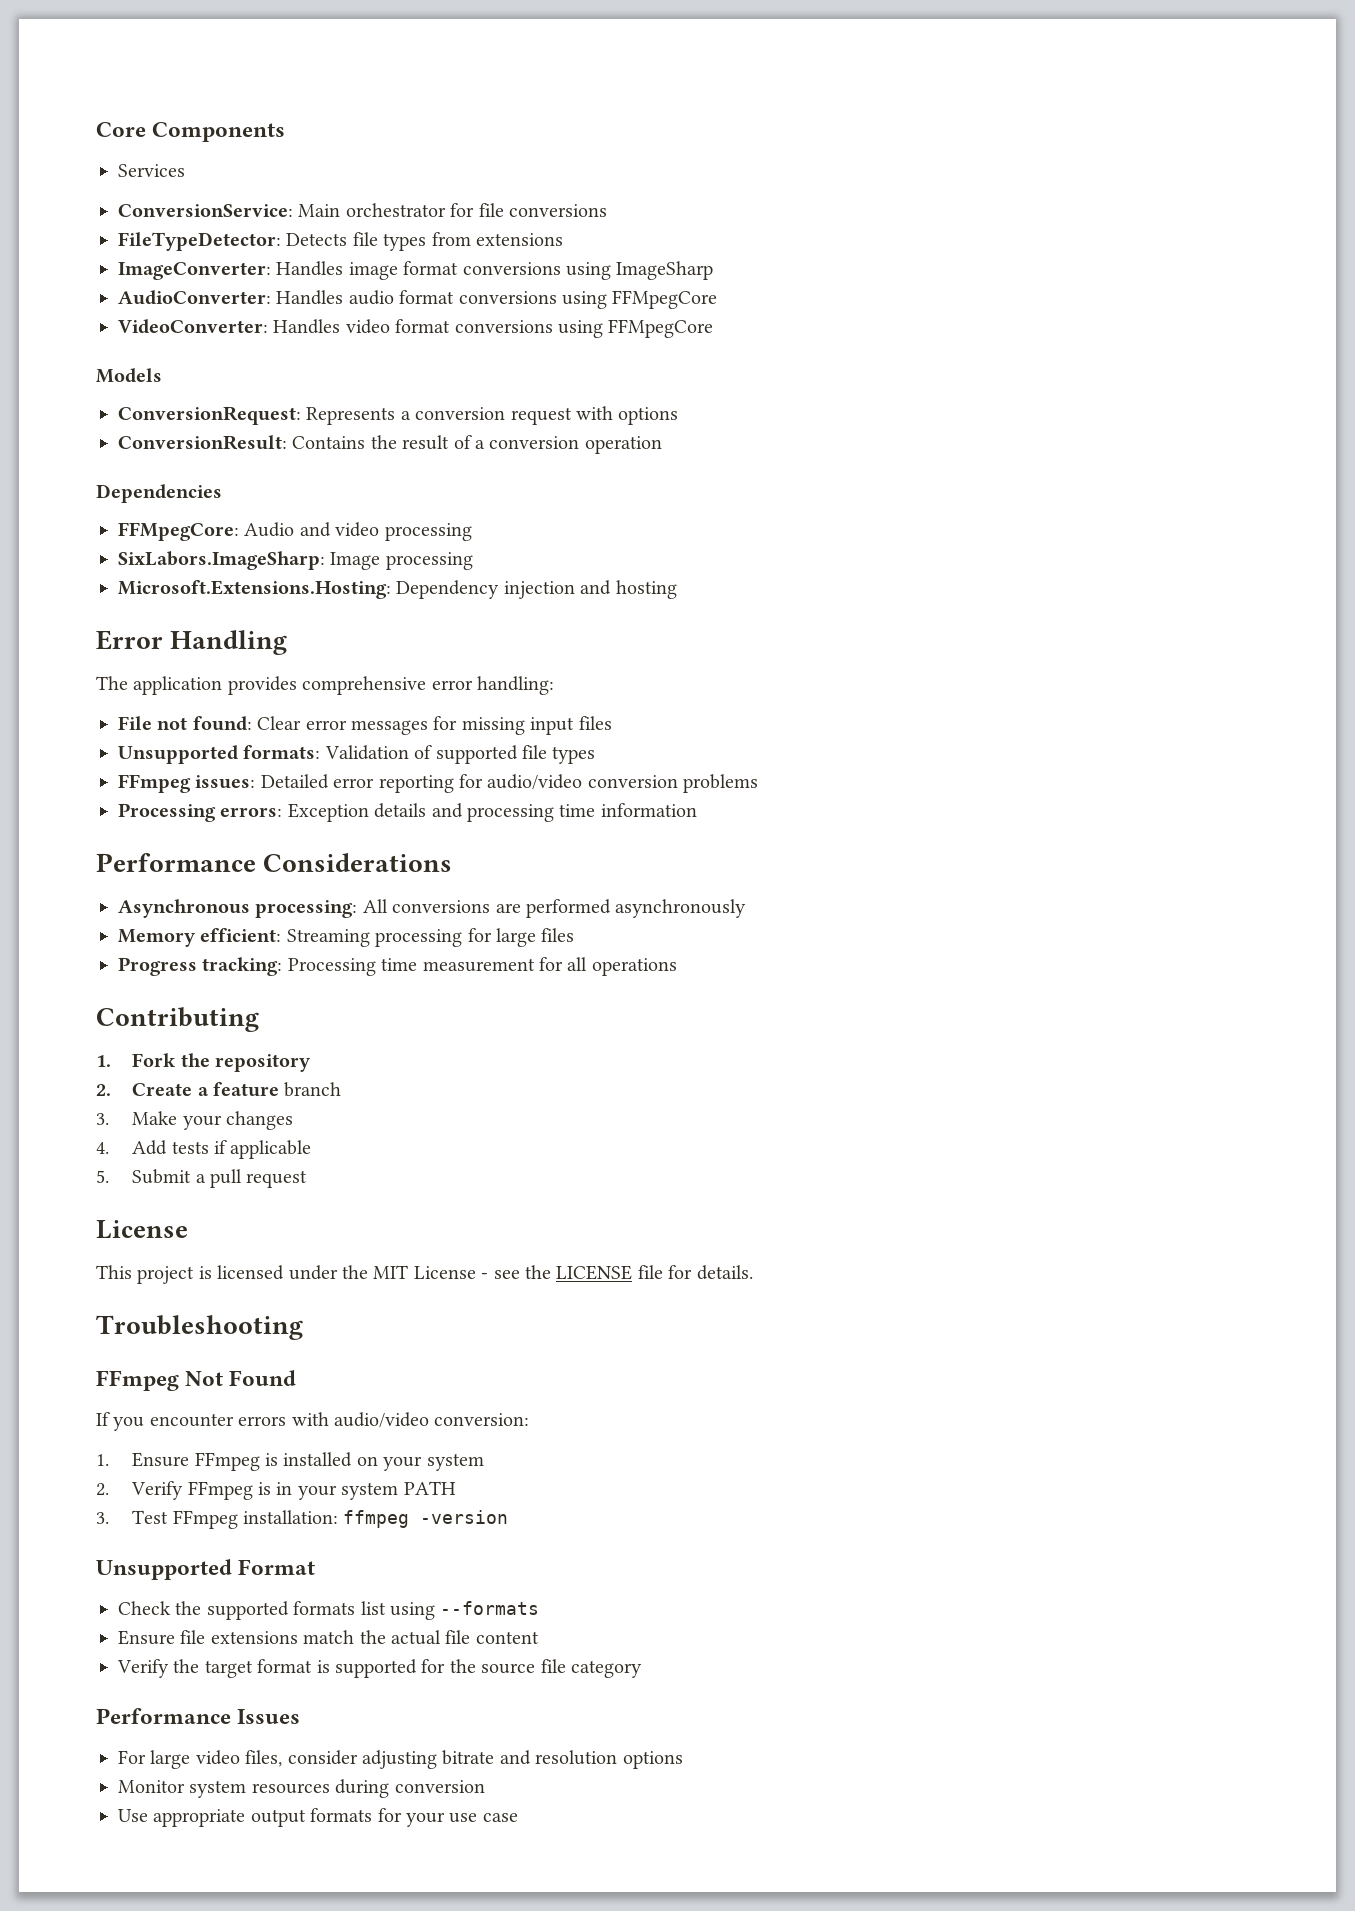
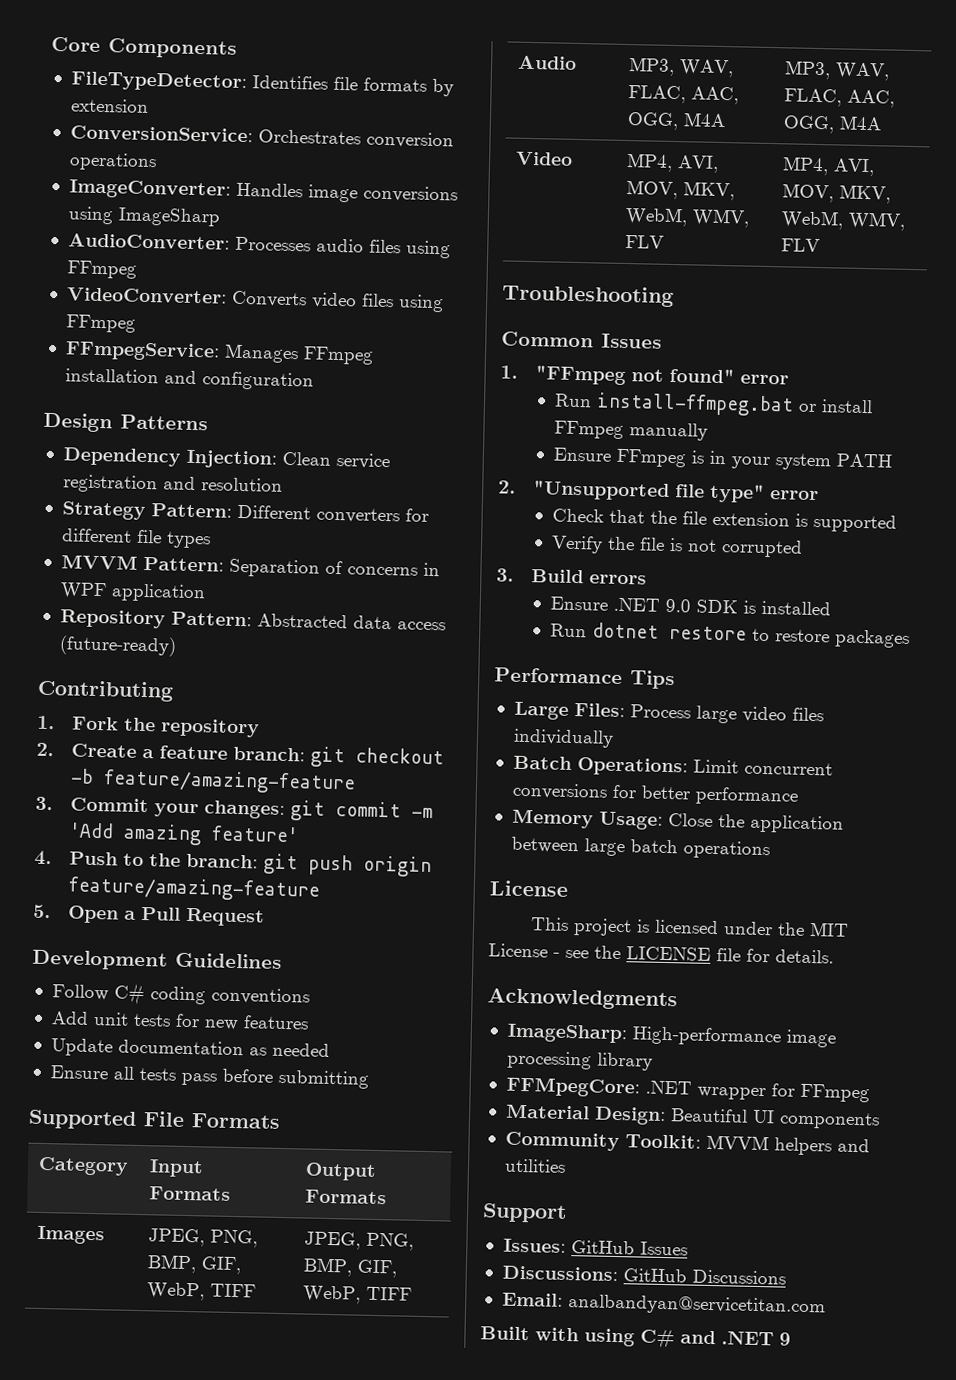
- Services
- ConversionService: Main orchestrator for file conversions
- FileTypeDetector: Detects file types from extensions
+ FileTypeDetector: Identifies file formats by extension
+ ConversionService: Orchestrates conversion operations
- ImageConverter: Handles image format conversions using ImageSharp
+ ImageConverter: Handles image conversions using ImageSharp
- AudioConverter: Handles audio format conversions using FFMpegCore
- VideoConverter: Handles video format conversions using FFMpegCore
- Models
- ConversionRequest: Represents a conversion request with options
- ConversionResult: Contains the result of a conversion operation
- Dependencies
- FFMpegCore: Audio and video processing
- SixLabors.ImageSharp: Image processing
- Microsoft.Extensions.Hosting: Dependency injection and hosting
- Error Handling
- The application provides comprehensive error handling:
- File not found: Clear error messages for missing input files
- Unsupported formats: Validation of supported file types
- FFmpeg issues: Detailed error reporting for audio/video conversion problems
- Processing errors: Exception details and processing time information
- Performance Considerations
- Asynchronous processing: All conversions are performed asynchronously
- Memory efficient: Streaming processing for large files
- Progress tracking: Processing time measurement for all operations
+ AudioConverter: Processes audio files using FFmpeg
+ VideoConverter: Converts video files using FFmpeg
+ FFmpegService: Manages FFmpeg installation and configuration
+ Design Patterns
+ Dependency Injection: Clean service registration and resolution
+ Strategy Pattern: Different converters for different file types
+ MVVM Pattern: Separation of concerns in WPF application
+ Repository Pattern: Abstracted data access (future-ready)
- 2. Create a feature branch
- 3. Make your changes
- 4. Add tests if applicable
- 5. Submit a pull request
+ 2. Create a feature branch: git checkout -b feature/amazing-feature
+ 3. Commit your changes: git commit -m 'Add amazing feature'
+ 4. Push to the branch: git push origin feature/amazing-feature
+ 5. Open a Pull Request
+ Development Guidelines
+ Follow C# coding conventions
+ Add unit tests for new features
+ Update documentation as needed
+ Ensure all tests pass before submitting
+ Supported File Formats
+ Category | Input Formats | Output Formats
+ Images | JPEG, PNG, BMP, GIF, WebP, TIFF | JPEG, PNG, BMP, GIF, WebP, TIFF
+ Audio | MP3, WAV, FLAC, AAC, OGG, M4A | MP3, WAV, FLAC, AAC, OGG, M4A
+ Video | MP4, AVI, MOV, MKV, WebM, WMV, FLV | MP4, AVI, MOV, MKV, WebM, WMV, FLV
+ Troubleshooting
+ Common Issues
+ 1. "FFmpeg not found" error
+ Run install-ffmpeg.bat or install FFmpeg manually
+ Ensure FFmpeg is in your system PATH
+ 2. "Unsupported file type" error
+ Check that the file extension is supported
+ Verify the file is not corrupted
+ 3. Build errors
+ Ensure .NET 9.0 SDK is installed
+ Run dotnet restore to restore packages
+ Performance Tips
+ Large Files: Process large video files individually
+ Batch Operations: Limit concurrent conversions for better performance
+ Memory Usage: Close the application between large batch operations
- Troubleshooting
- FFmpeg Not Found
- If you encounter errors with audio/video conversion:
- 1. Ensure FFmpeg is installed on your system
- 2. Verify FFmpeg is in your system PATH
- 3. Test FFmpeg installation: ffmpeg -version
- Unsupported Format
- Check the supported formats list using --formats
- Ensure file extensions match the actual file content
- Verify the target format is supported for the source file category
- Performance Issues
- For large video files, consider adjusting bitrate and resolution options
- Monitor system resources during conversion
- Use appropriate output formats for your use case
+ Acknowledgments
+ ImageSharp: High-performance image processing library
+ FFMpegCore: .NET wrapper for FFmpeg
+ Material Design: Beautiful UI components
+ Community Toolkit: MVVM helpers and utilities
+ Support
+ Issues: GitHub Issues
+ Discussions: GitHub Discussions
+ Email: analbandyan@servicetitan.com
+ Built with using C# and .NET 9

